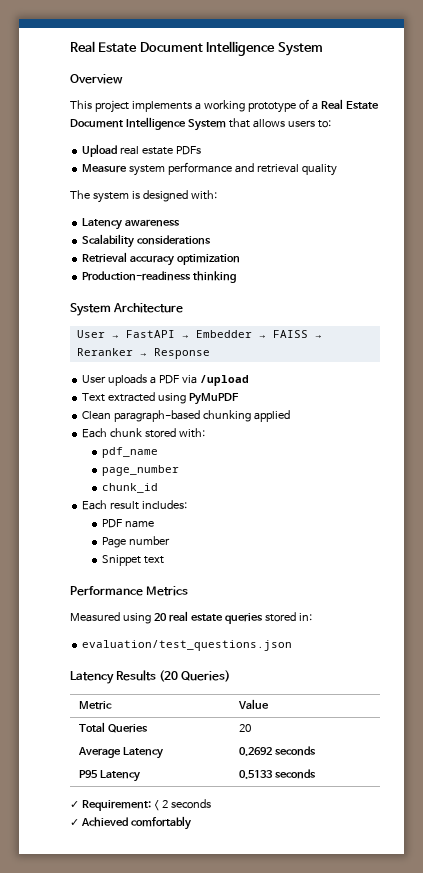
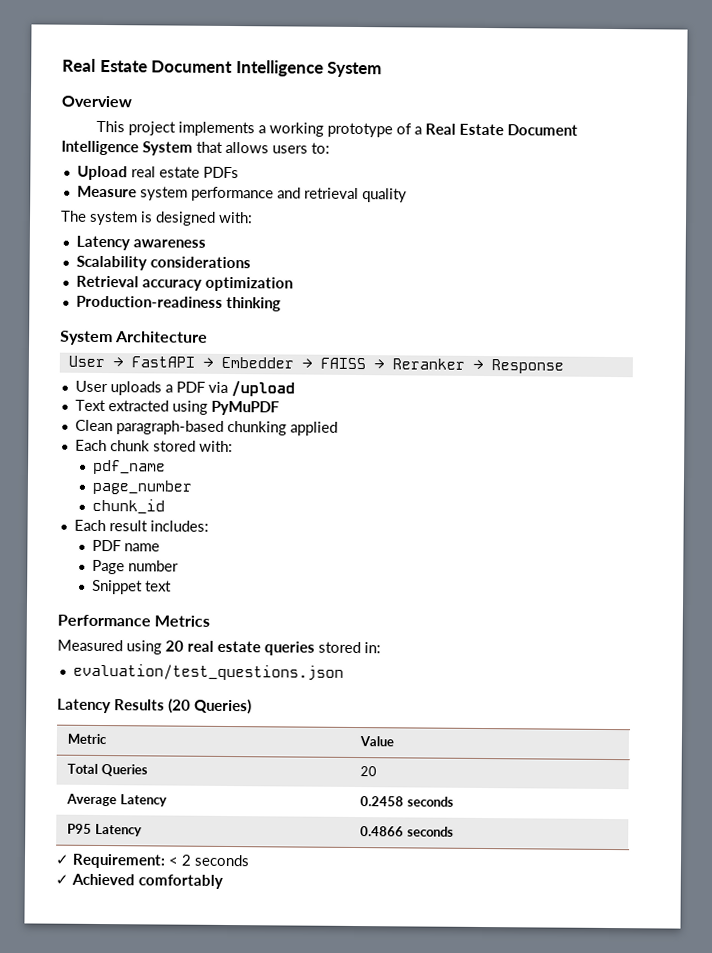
- Average Latency | 0.2692 seconds
+ Average Latency | 0.2458 seconds
- P95 Latency | 0.5133 seconds
+ P95 Latency | 0.4866 seconds

